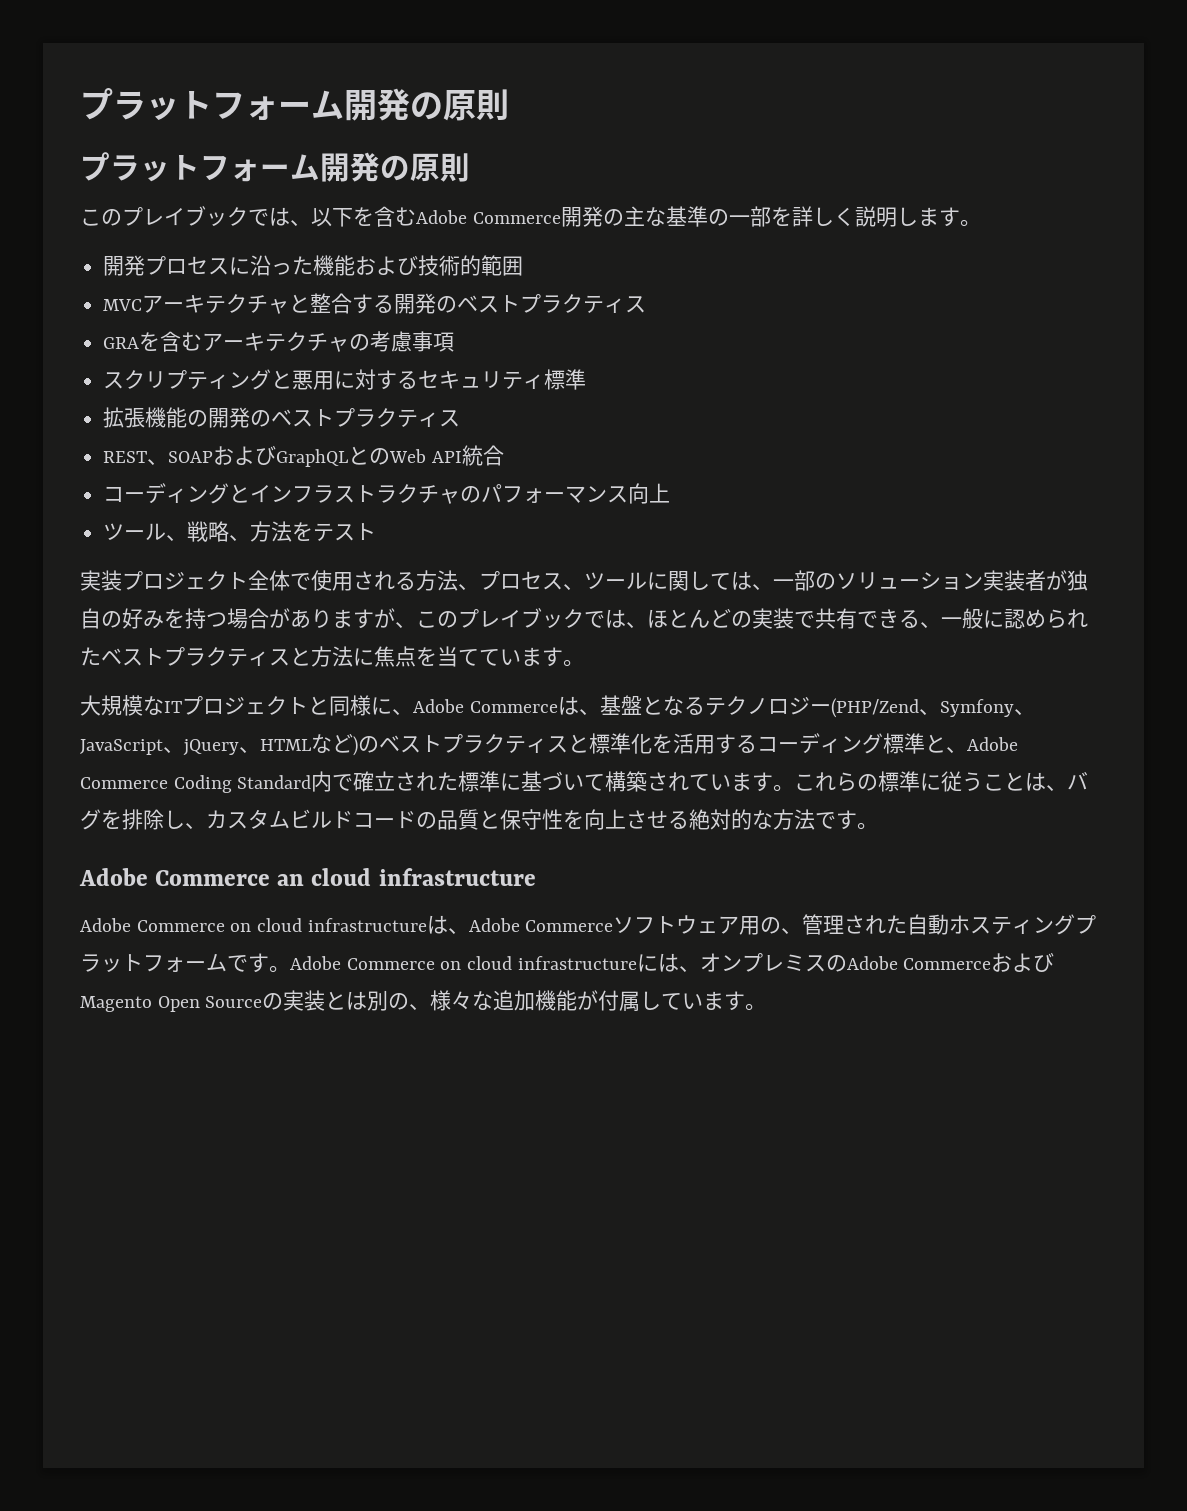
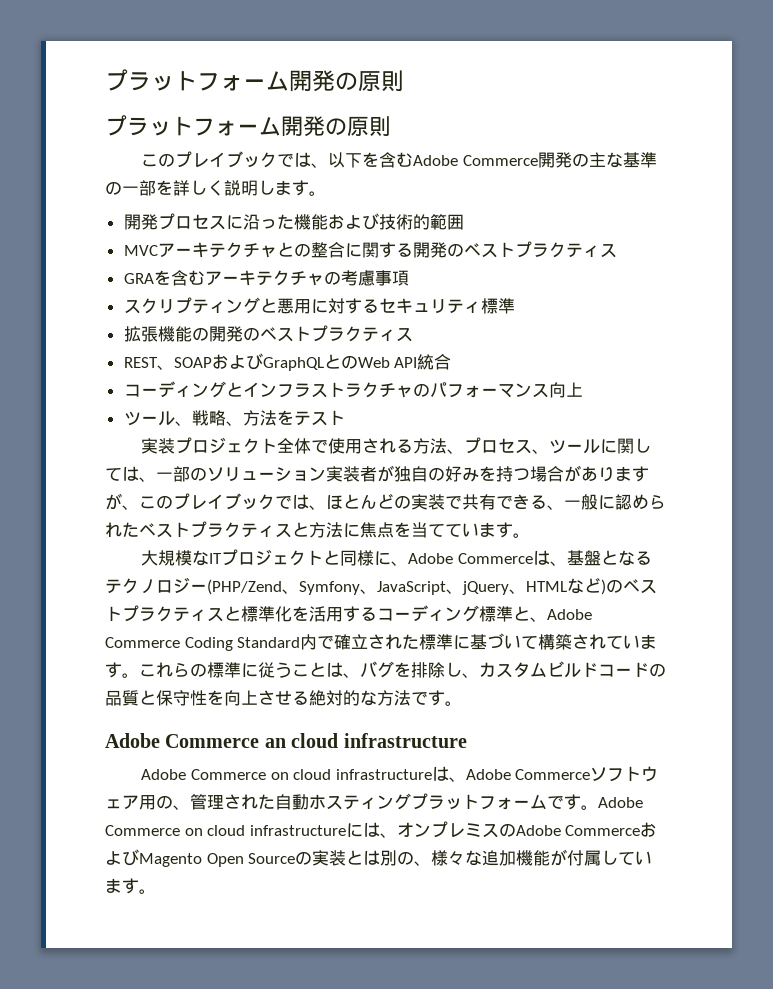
- MVCアーキテクチャと整合する開発のベストプラクティス
+ MVCアーキテクチャとの整合に関する開発のベストプラクティス

